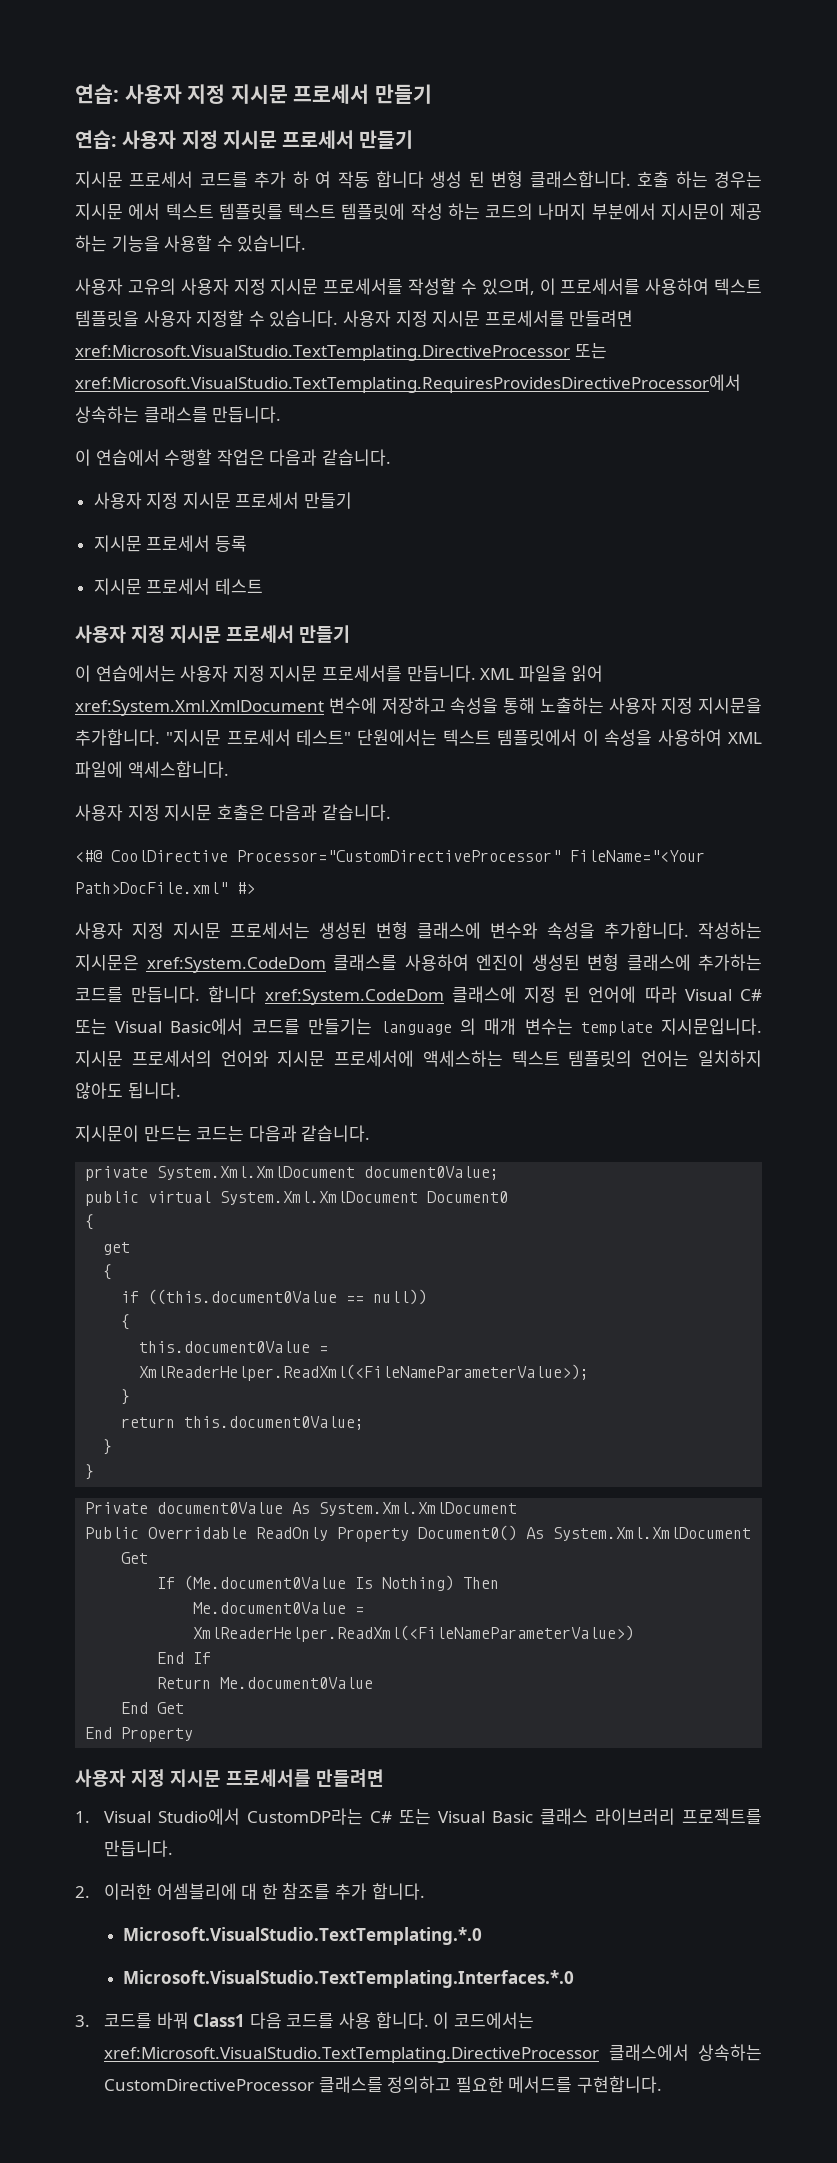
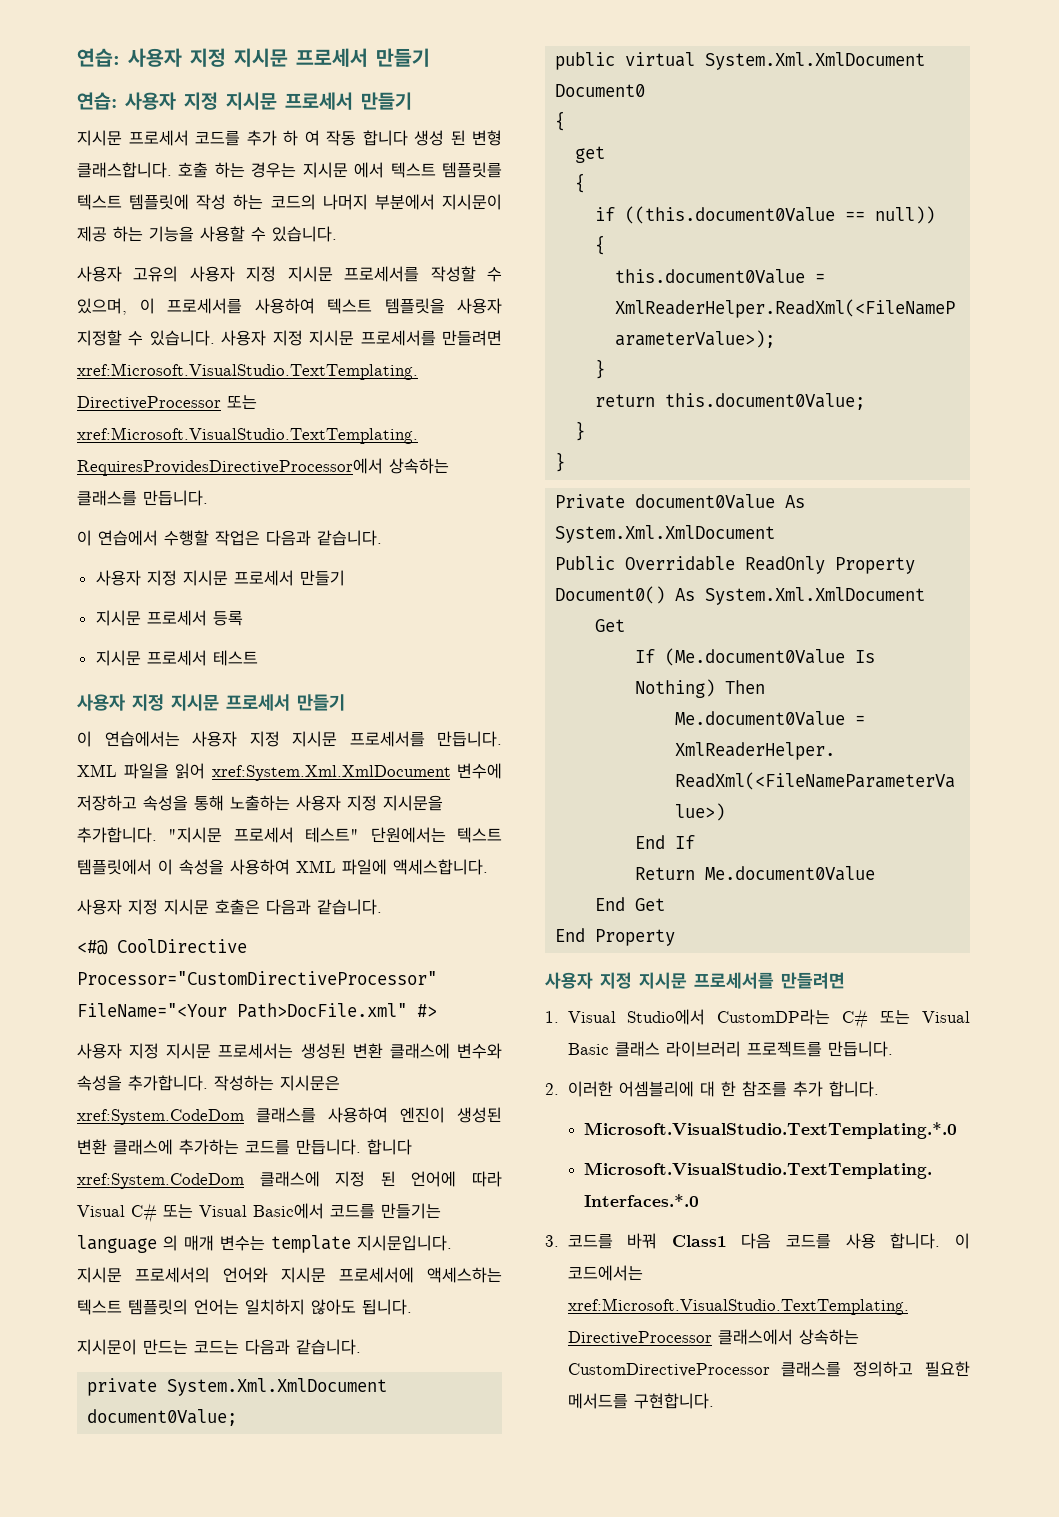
- 사용자 지정 지시문 프로세서는 생성된 변형 클래스에 변수와 속성을 추가합니다.
+ 사용자 지정 지시문 프로세서는 생성된 변환 클래스에 변수와 속성을 추가합니다.
- 작성하는 지시문은 xref:System.CodeDom 클래스를 사용하여 엔진이 생성된 변형 클래스에 추가하는 코드를 만듭니다.
+ 작성하는 지시문은 xref:System.CodeDom 클래스를 사용하여 엔진이 생성된 변환 클래스에 추가하는 코드를 만듭니다.

